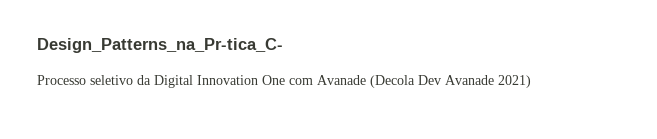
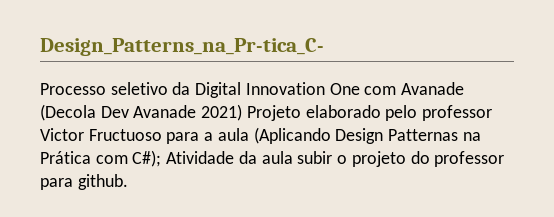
- Processo seletivo da Digital Innovation One com Avanade (Decola Dev Avanade 2021)
+ Processo seletivo da Digital Innovation One com Avanade (Decola Dev Avanade 2021) Projeto elaborado pelo professor Victor Fructuoso para a aula (Aplicando Design Patternas na Prática com C#); Atividade da aula subir o projeto do professor para github.

